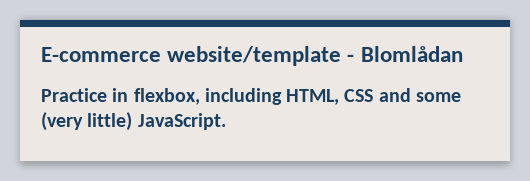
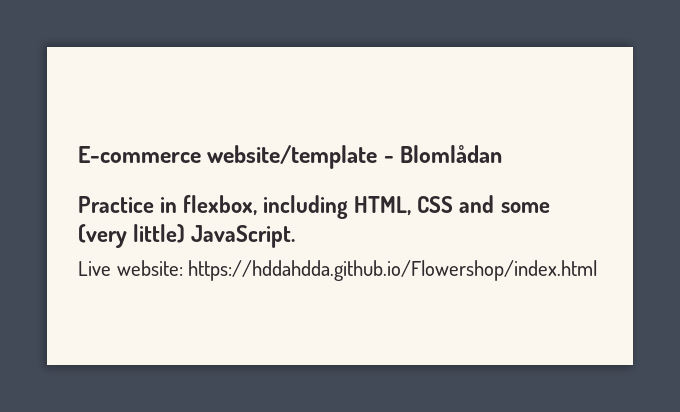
+ Live website: https://hddahdda.github.io/Flowershop/index.html

